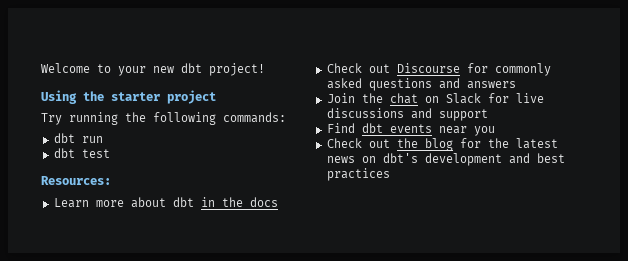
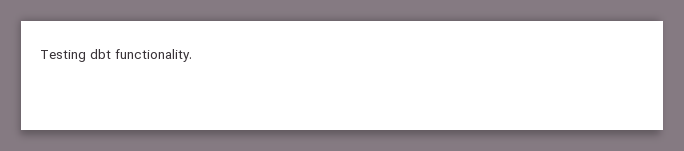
- Welcome to your new dbt project!
- Using the starter project
- Try running the following commands:
- dbt run
- dbt test
- Resources:
- Learn more about dbt in the docs
- Check out Discourse for commonly asked questions and answers
- Join the chat on Slack for live discussions and support
- Find dbt events near you
- Check out the blog for the latest news on dbt's development and best practices
+ Testing dbt functionality.

